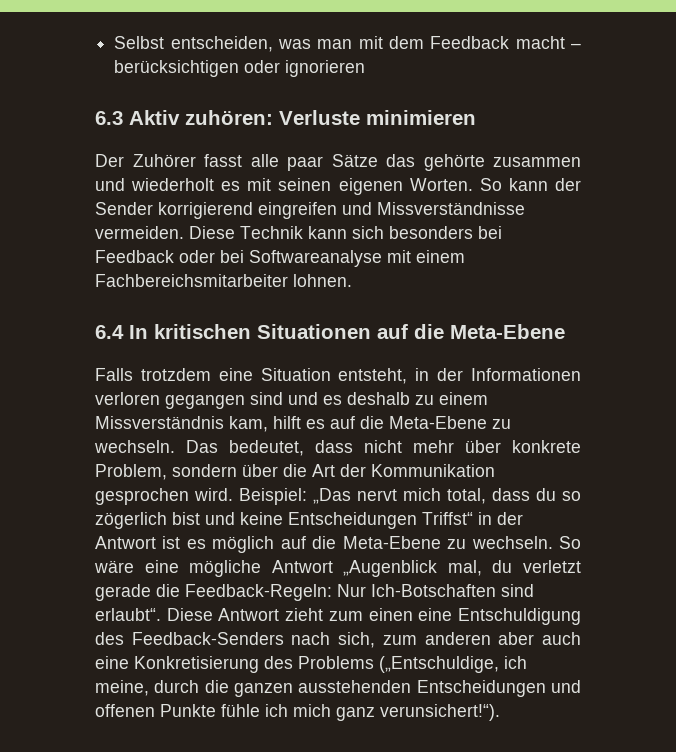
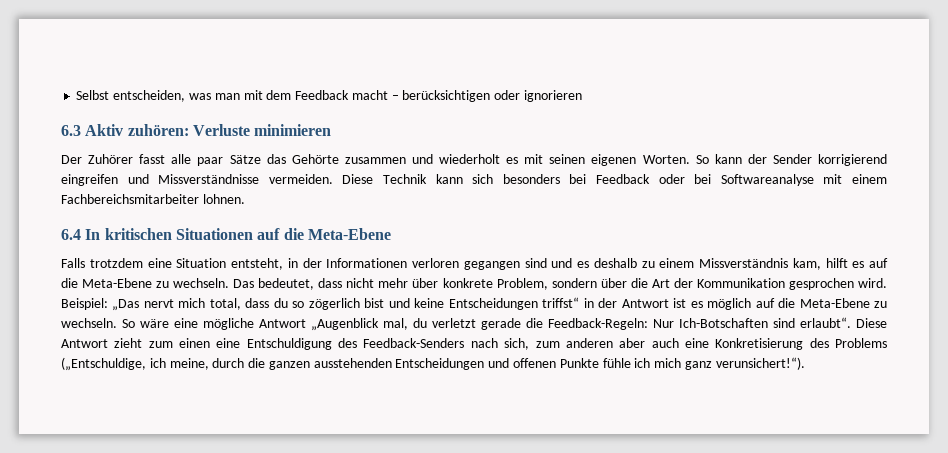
- Der Zuhörer fasst alle paar Sätze das gehörte zusammen und wiederholt es mit seinen eigenen Worten.
+ Der Zuhörer fasst alle paar Sätze das Gehörte zusammen und wiederholt es mit seinen eigenen Worten.
- Beispiel: „Das nervt mich total, dass du so zögerlich bist und keine Entscheidungen Triffst“ in der Antwort ist es möglich auf die Meta-Ebene zu wechseln.
+ Beispiel: „Das nervt mich total, dass du so zögerlich bist und keine Entscheidungen triffst“ in der Antwort ist es möglich auf die Meta-Ebene zu wechseln.

